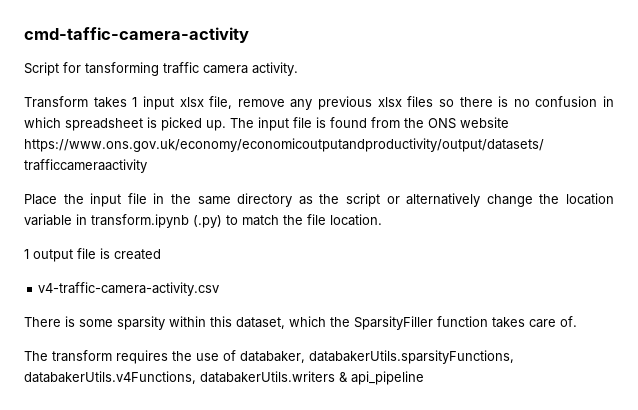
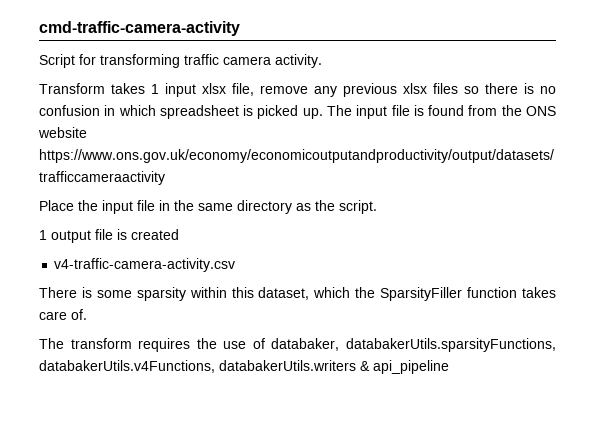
- cmd-taffic-camera-activity
+ cmd-traffic-camera-activity
- Script for tansforming traffic camera activity.
+ Script for transforming traffic camera activity.
- Place the input file in the same directory as the script or alternatively change the location variable in transform.ipynb (.py) to match the file location.
+ Place the input file in the same directory as the script.

